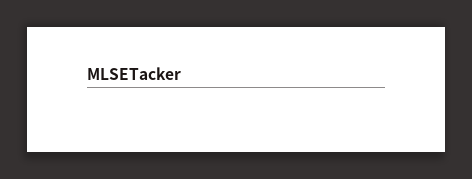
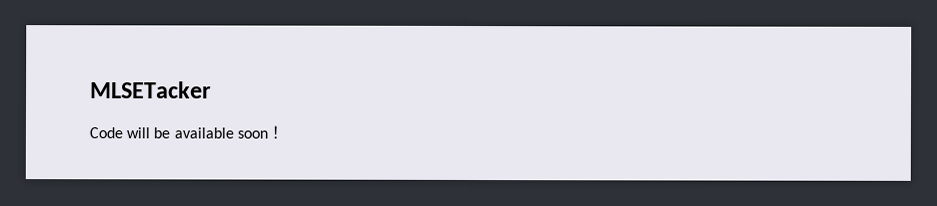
+ Code will be available soon！

